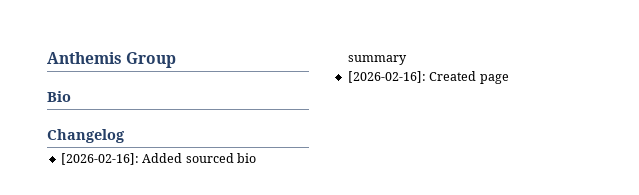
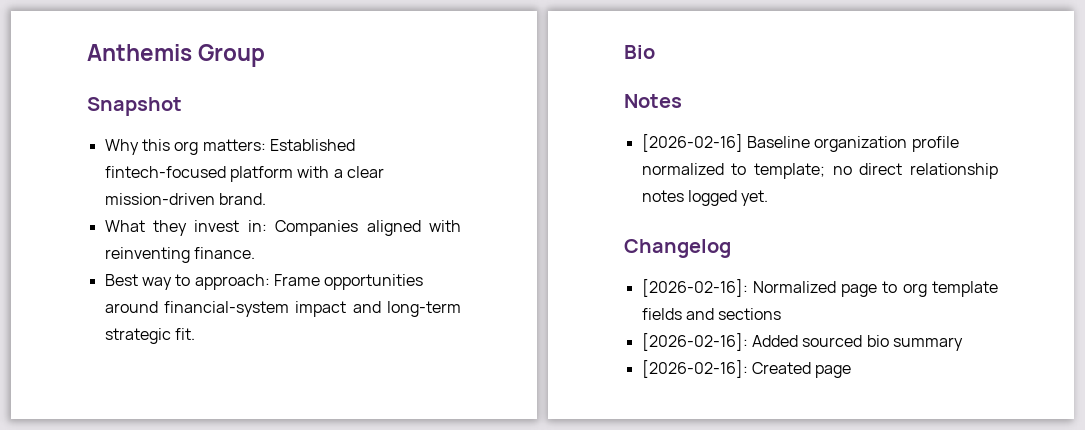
+ Snapshot
+ Why this org matters: Established fintech-focused platform with a clear mission-driven brand.
+ What they invest in: Companies aligned with reinventing finance.
+ Best way to approach: Frame opportunities around financial-system impact and long-term strategic fit.
  Bio
+ Notes
+ [2026-02-16] Baseline organization profile normalized to template; no direct relationship notes logged yet.
  Changelog
+ [2026-02-16]: Normalized page to org template fields and sections

